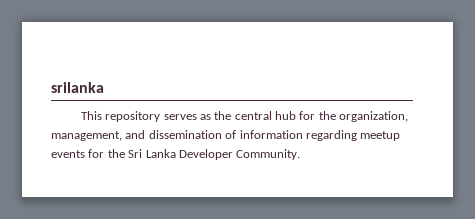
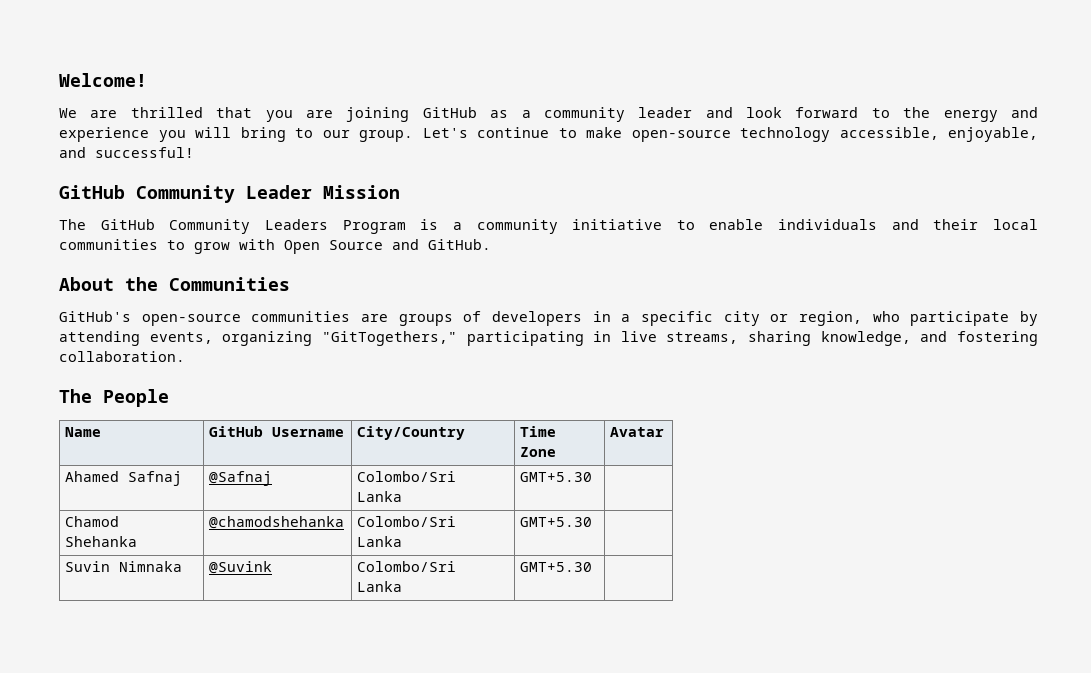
- srilanka
- This repository serves as the central hub for the organization, management, and dissemination of information regarding meetup events for the Sri Lanka Developer Community.
+ Welcome!
+ We are thrilled that you are joining GitHub as a community leader and look forward to the energy and experience you will bring to our group. Let's continue to make open-source technology accessible, enjoyable, and successful!
+ GitHub Community Leader Mission
+ The GitHub Community Leaders Program is a community initiative to enable individuals and their local communities to grow with Open Source and GitHub.
+ About the Communities
+ GitHub's open-source communities are groups of developers in a specific city or region, who participate by attending events, organizing "GitTogethers," participating in live streams, sharing knowledge, and fostering collaboration.
+ The People
+ Name | GitHub Username | City/Country | Time Zone | Avatar
+ Ahamed Safnaj | @Safnaj | Colombo/Sri Lanka | GMT+5.30 |
+ Chamod Shehanka | @chamodshehanka | Colombo/Sri Lanka | GMT+5.30 |
+ Suvin Nimnaka | @Suvink | Colombo/Sri Lanka | GMT+5.30 |

